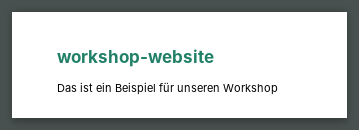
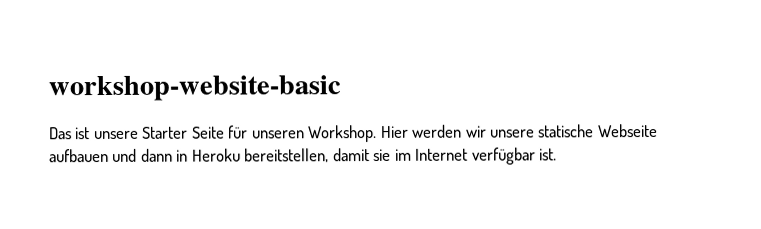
- workshop-website
+ workshop-website-basic
- Das ist ein Beispiel für unseren Workshop
+ Das ist unsere Starter Seite für unseren Workshop. Hier werden wir unsere statische Webseite aufbauen und dann in Heroku bereitstellen, damit sie im Internet verfügbar ist.

